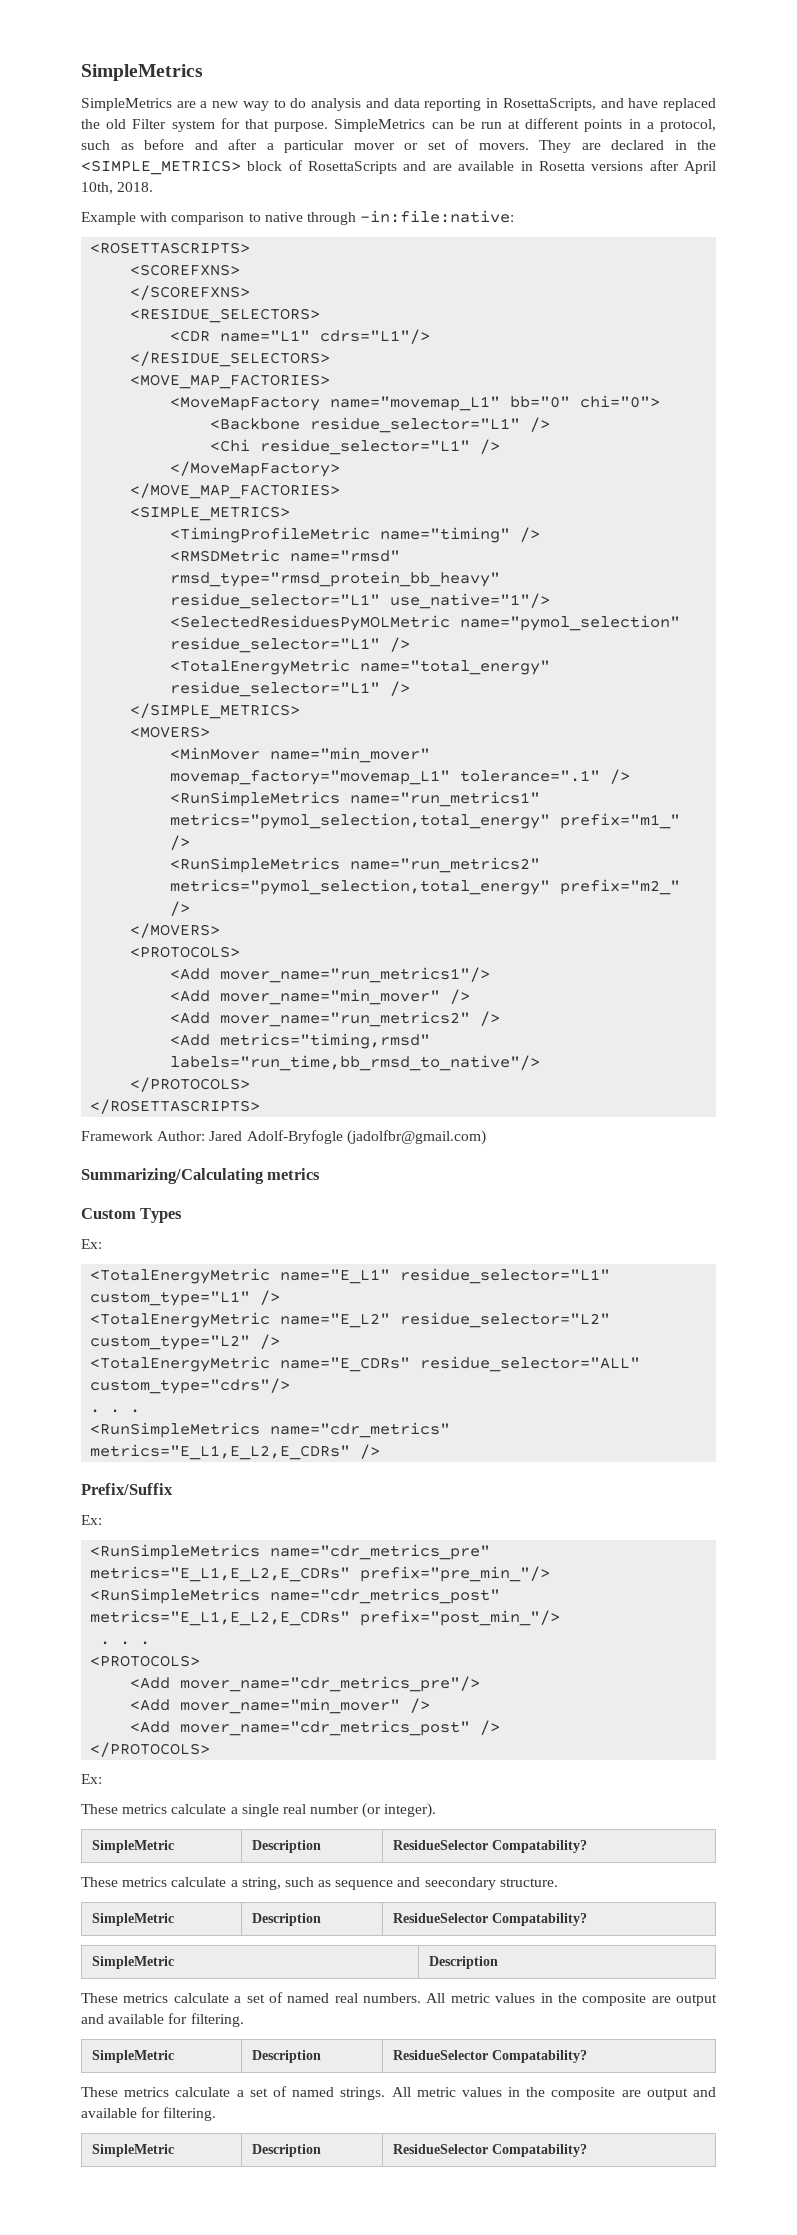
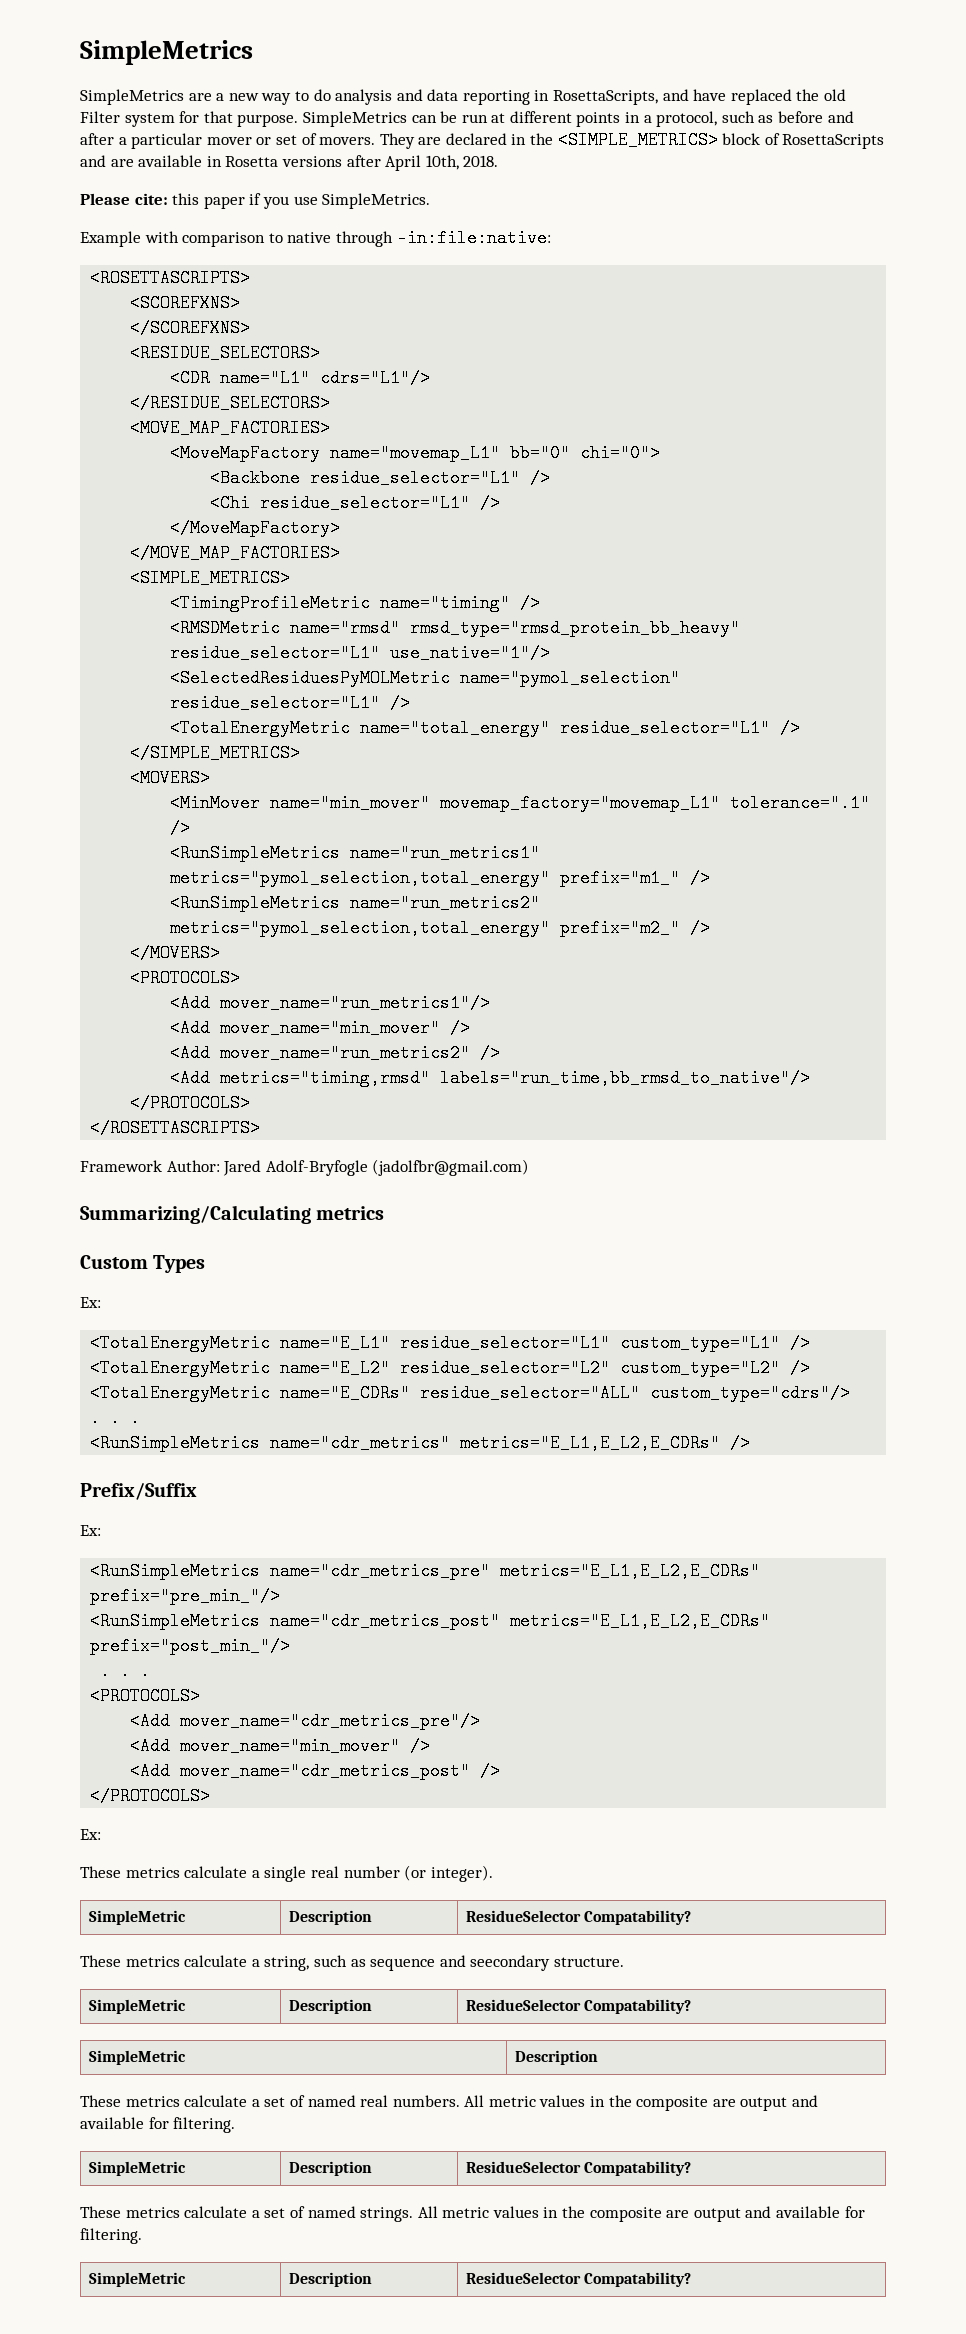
+ Please cite: this paper if you use SimpleMetrics.

